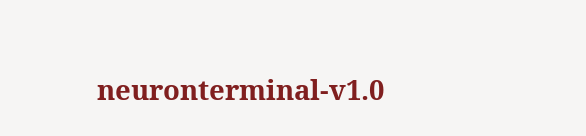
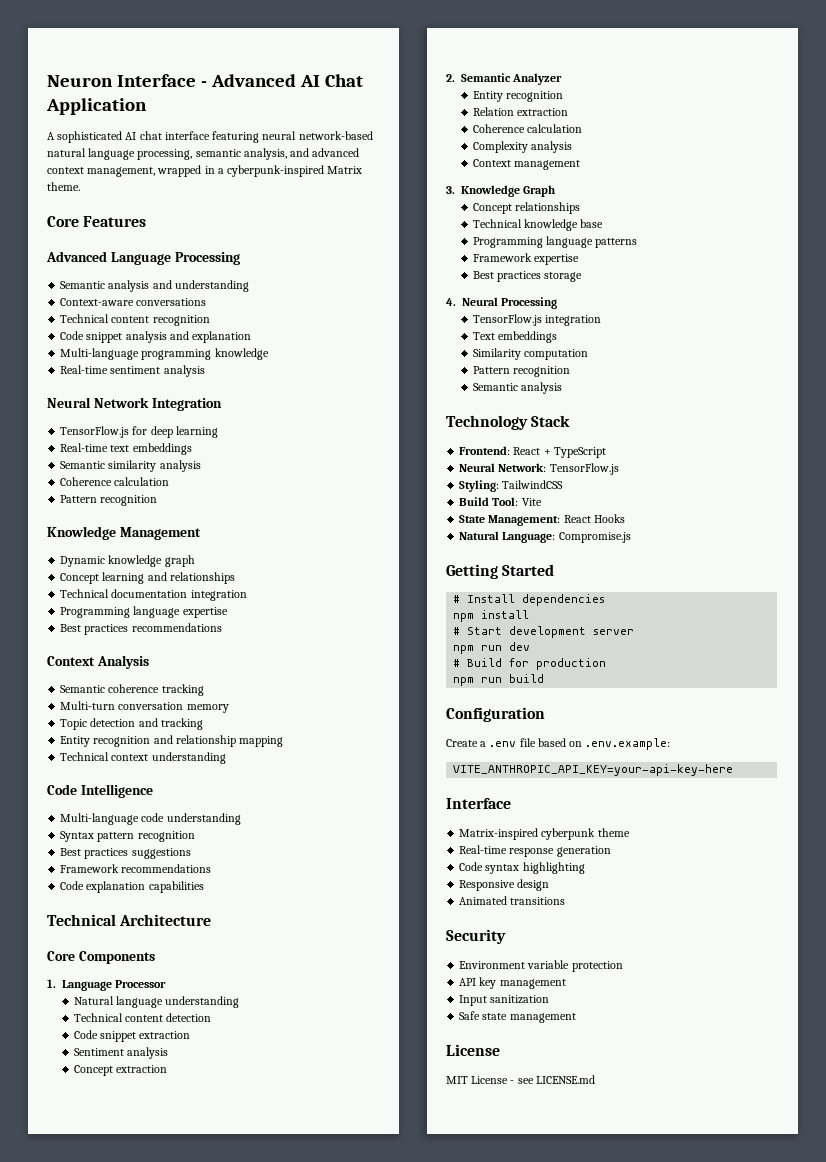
- neuronterminal-v1.0
+ Neuron Interface - Advanced AI Chat Application
+ A sophisticated AI chat interface featuring neural network-based natural language processing, semantic analysis, and advanced context management, wrapped in a cyberpunk-inspired Matrix theme.
+ Core Features
+ Advanced Language Processing
+ Semantic analysis and understanding
+ Context-aware conversations
+ Technical content recognition
+ Code snippet analysis and explanation
+ Multi-language programming knowledge
+ Real-time sentiment analysis
+ Neural Network Integration
+ TensorFlow.js for deep learning
+ Real-time text embeddings
+ Semantic similarity analysis
+ Coherence calculation
+ Pattern recognition
+ Knowledge Management
+ Dynamic knowledge graph
+ Concept learning and relationships
+ Technical documentation integration
+ Programming language expertise
+ Best practices recommendations
+ Context Analysis
+ Semantic coherence tracking
+ Multi-turn conversation memory
+ Topic detection and tracking
+ Entity recognition and relationship mapping
+ Technical context understanding
+ Code Intelligence
+ Multi-language code understanding
+ Syntax pattern recognition
+ Best practices suggestions
+ Framework recommendations
+ Code explanation capabilities
+ Technical Architecture
+ Core Components
+ 1. Language Processor
+ Natural language understanding
+ Technical content detection
+ Code snippet extraction
+ Sentiment analysis
+ Concept extraction
+ 2. Semantic Analyzer
+ Entity recognition
+ Relation extraction
+ Coherence calculation
+ Complexity analysis
+ Context management
+ 3. Knowledge Graph
+ Concept relationships
+ Technical knowledge base
+ Programming language patterns
+ Framework expertise
+ Best practices storage
+ 4. Neural Processing
+ TensorFlow.js integration
+ Text embeddings
+ Similarity computation
+ Pattern recognition
+ Semantic analysis
+ Technology Stack
+ Frontend: React + TypeScript
+ Neural Network: TensorFlow.js
+ Styling: TailwindCSS
+ Build Tool: Vite
+ State Management: React Hooks
+ Natural Language: Compromise.js
+ Getting Started
+ # Install dependencies
+ npm install
+ # Start development server
+ npm run dev
+ # Build for production
+ npm run build
+ Configuration
+ Create a .env file based on .env.example:
+ VITE_ANTHROPIC_API_KEY=your-api-key-here
+ Interface
+ Matrix-inspired cyberpunk theme
+ Real-time response generation
+ Code syntax highlighting
+ Responsive design
+ Animated transitions
+ Security
+ Environment variable protection
+ API key management
+ Input sanitization
+ Safe state management
+ License
+ MIT License - see LICENSE.md

